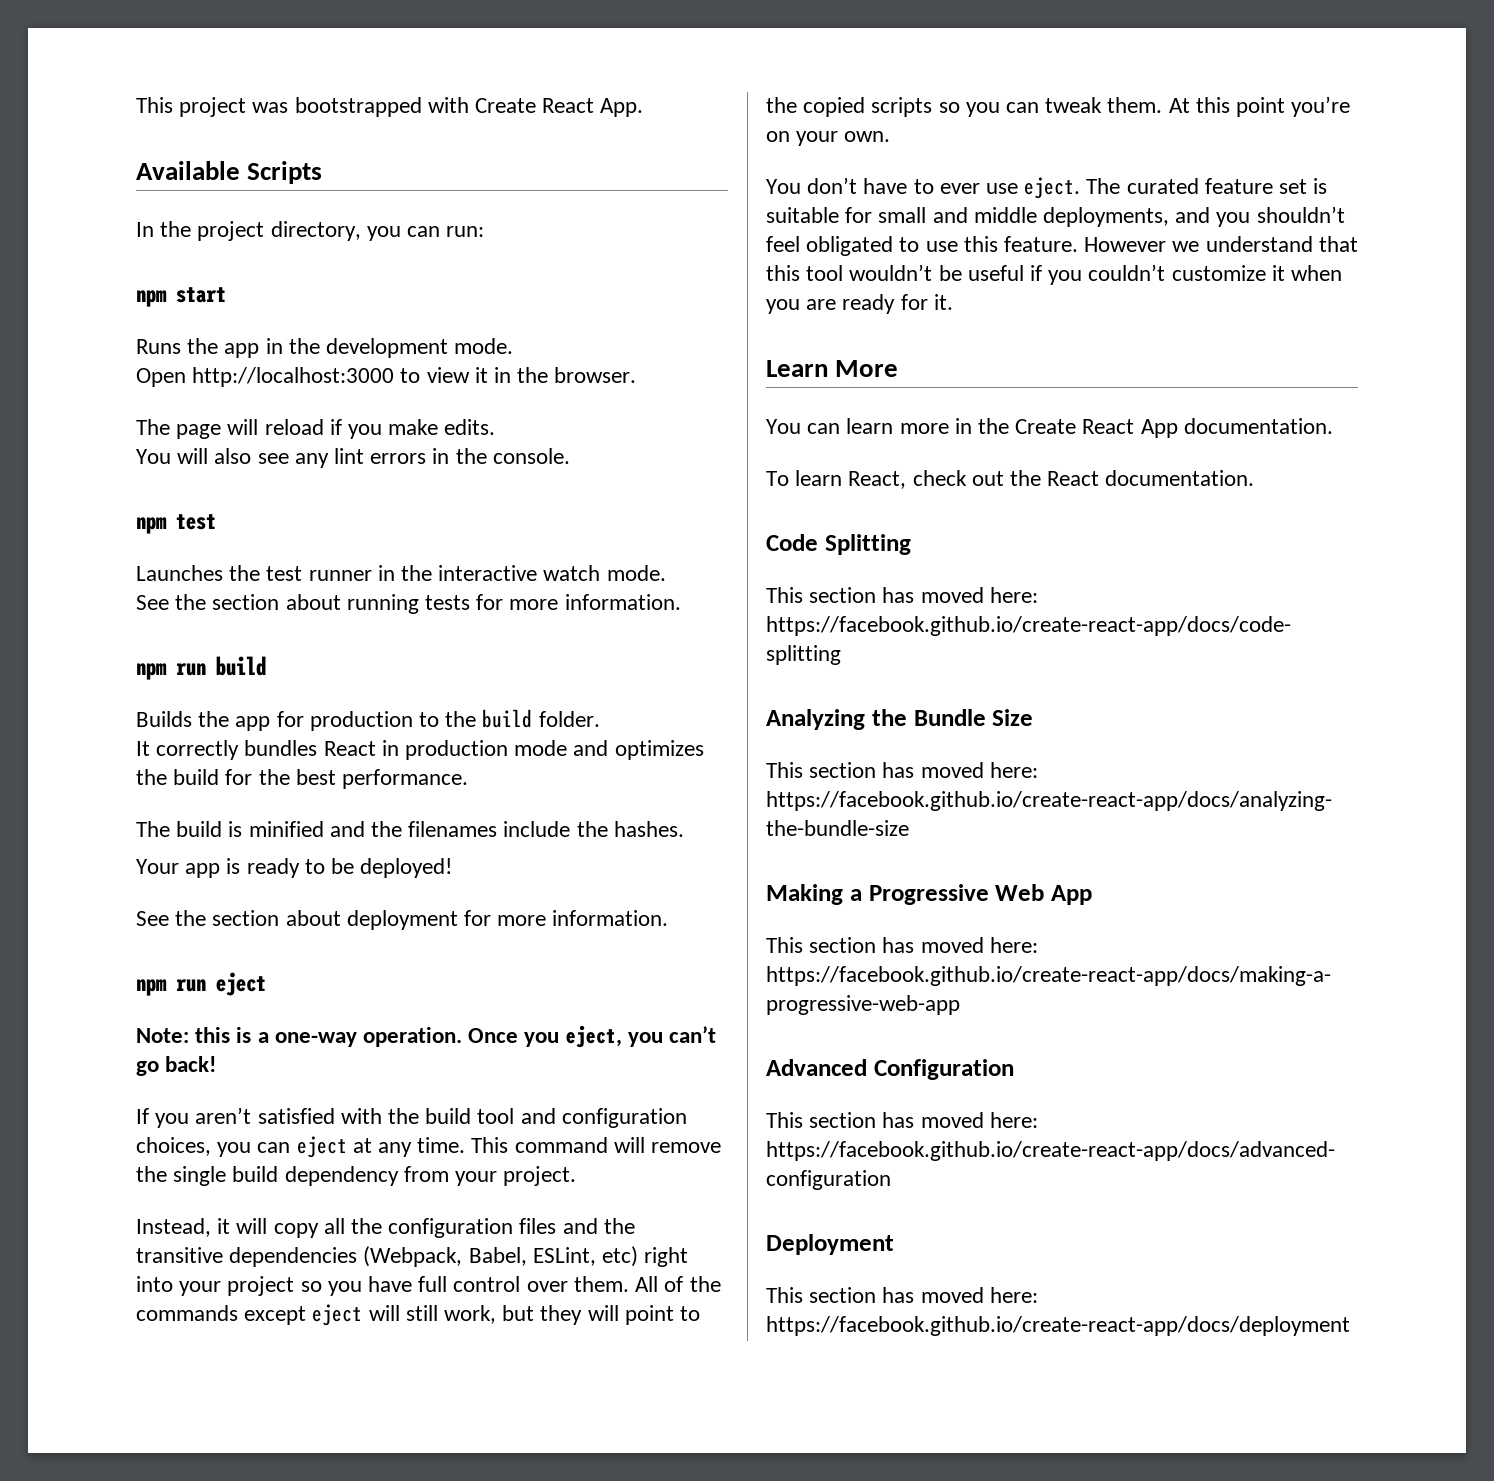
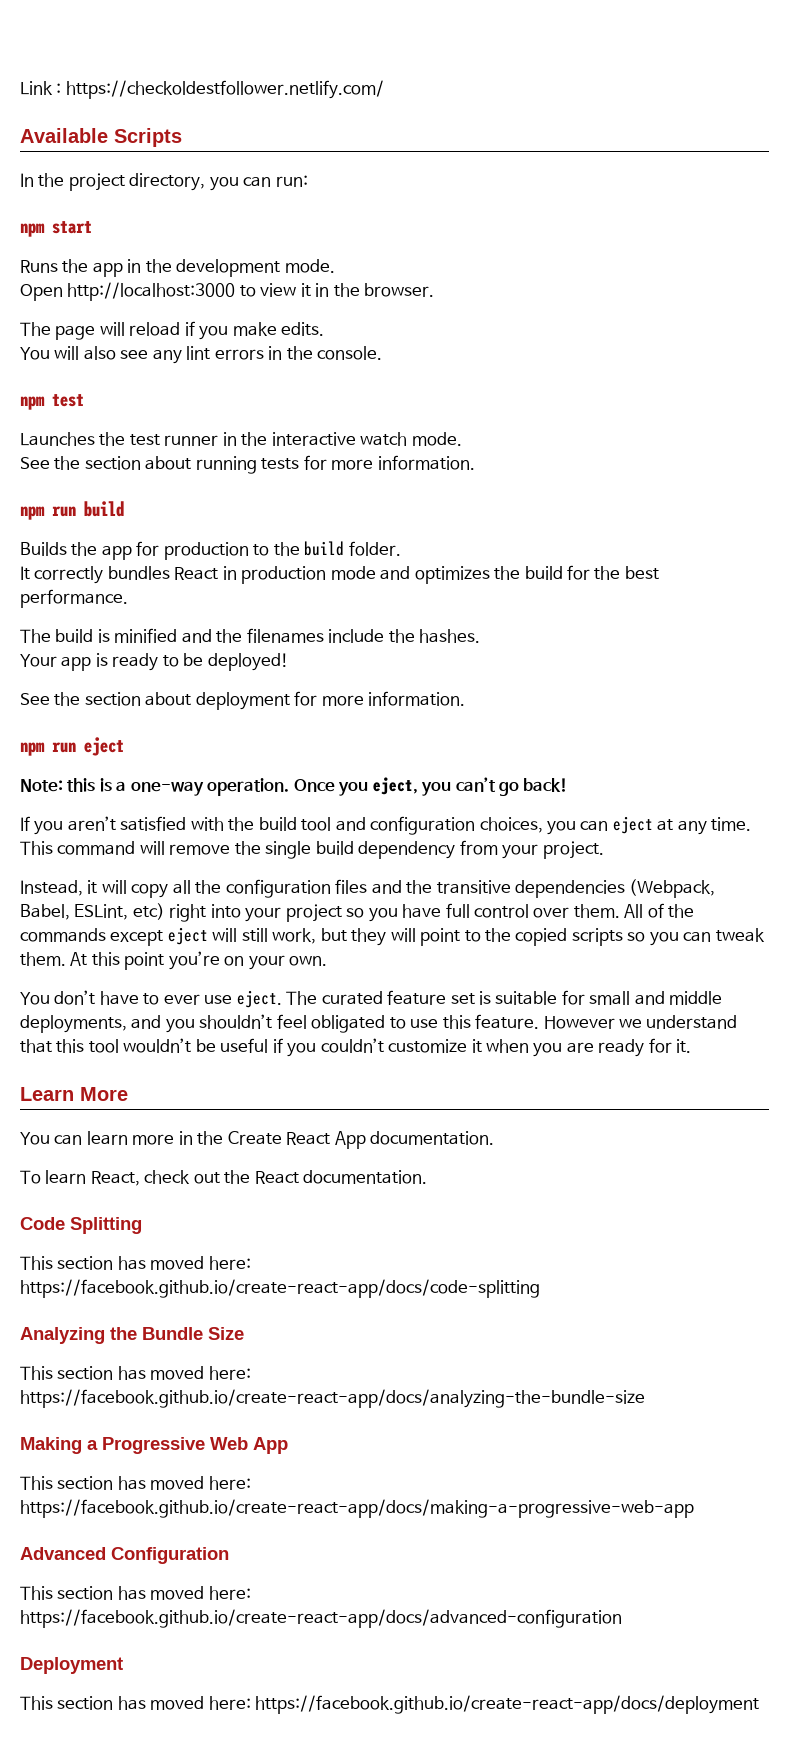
- This project was bootstrapped with Create React App.
+ Link : https://checkoldestfollower.netlify.com/

